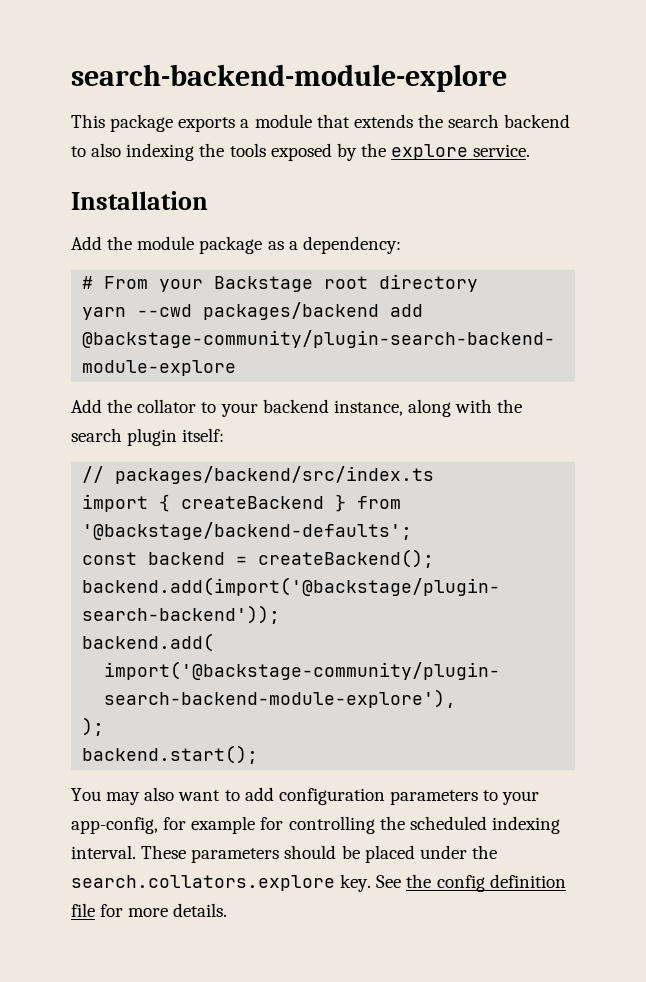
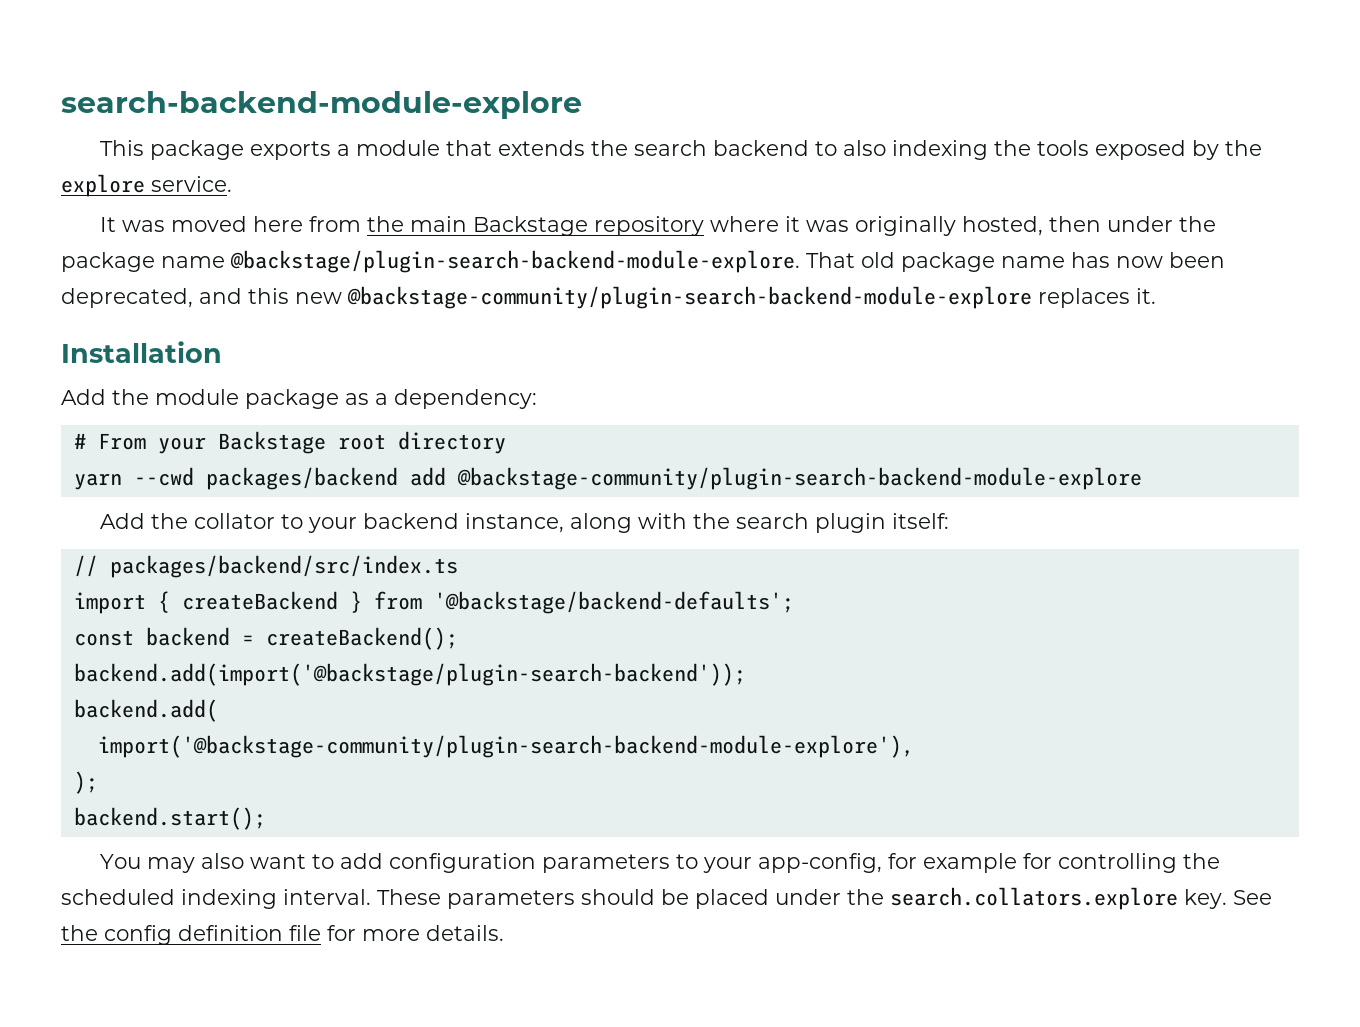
+ It was moved here from the main Backstage repository where it was originally hosted, then under the package name @backstage/plugin-search-backend-module-explore. That old package name has now been deprecated, and this new @backstage-community/plugin-search-backend-module-explore replaces it.

